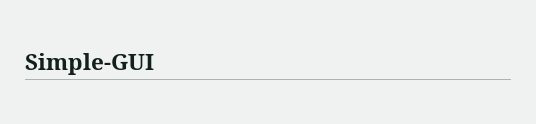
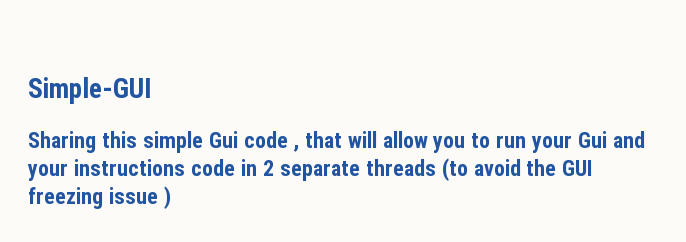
+ Sharing this simple Gui code , that will allow you to run your Gui and your instructions code in 2 separate threads (to avoid the GUI freezing issue )

